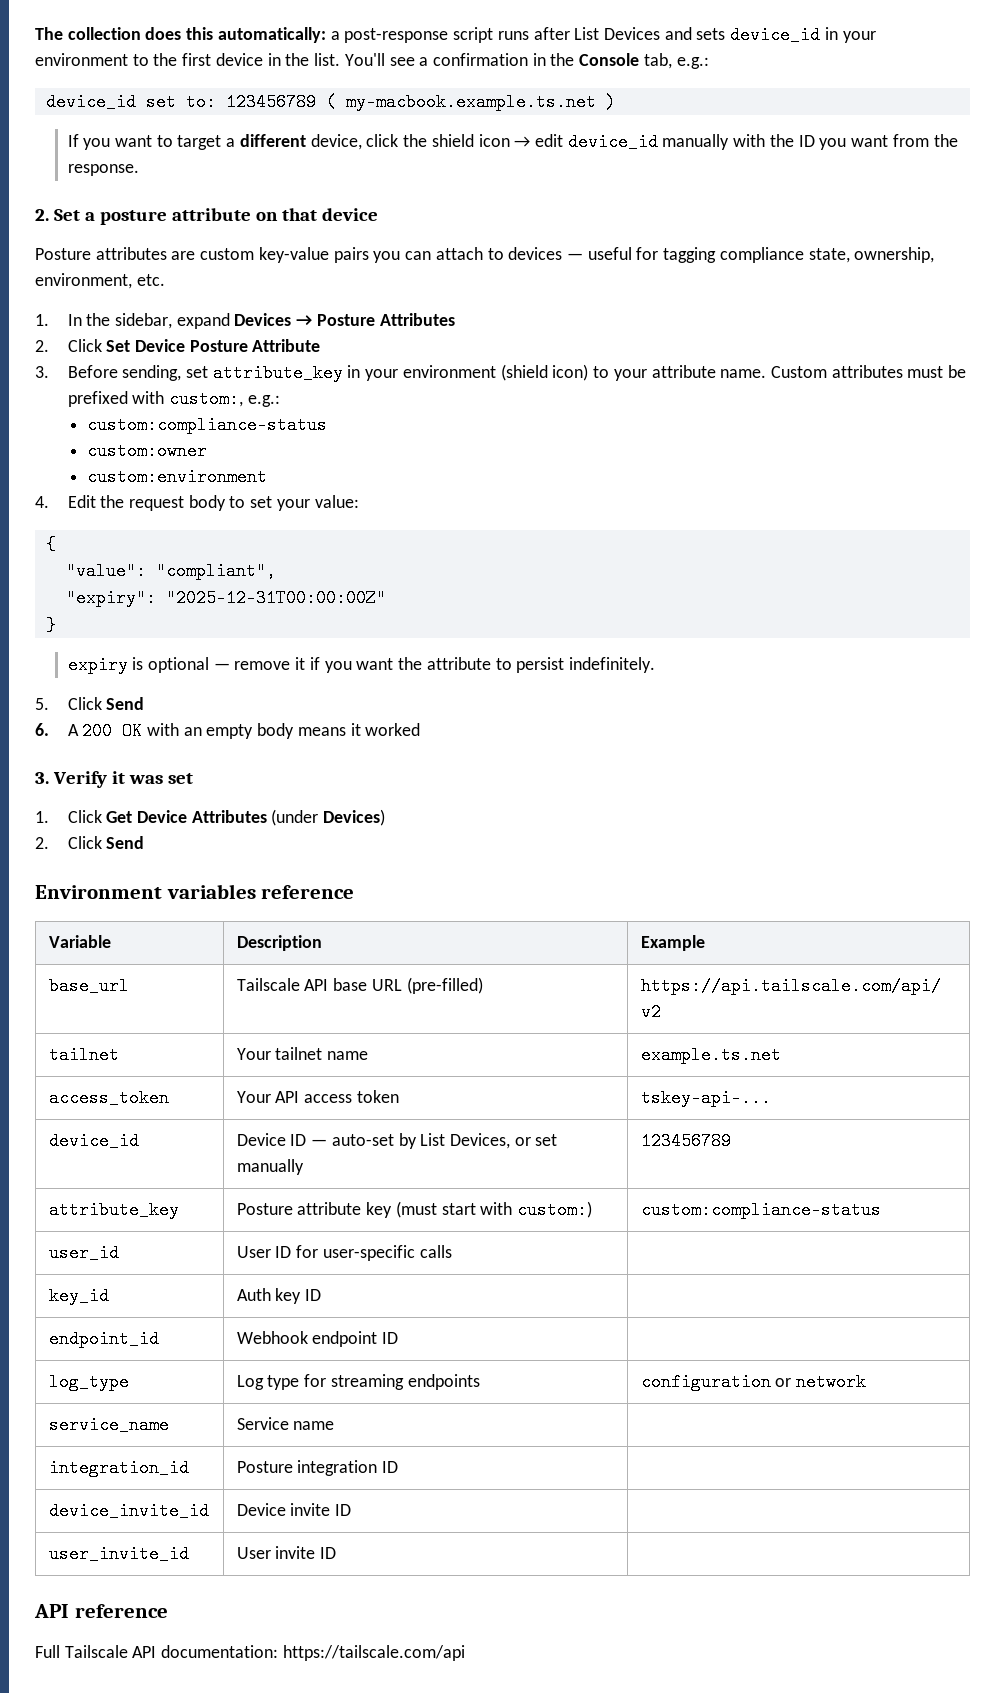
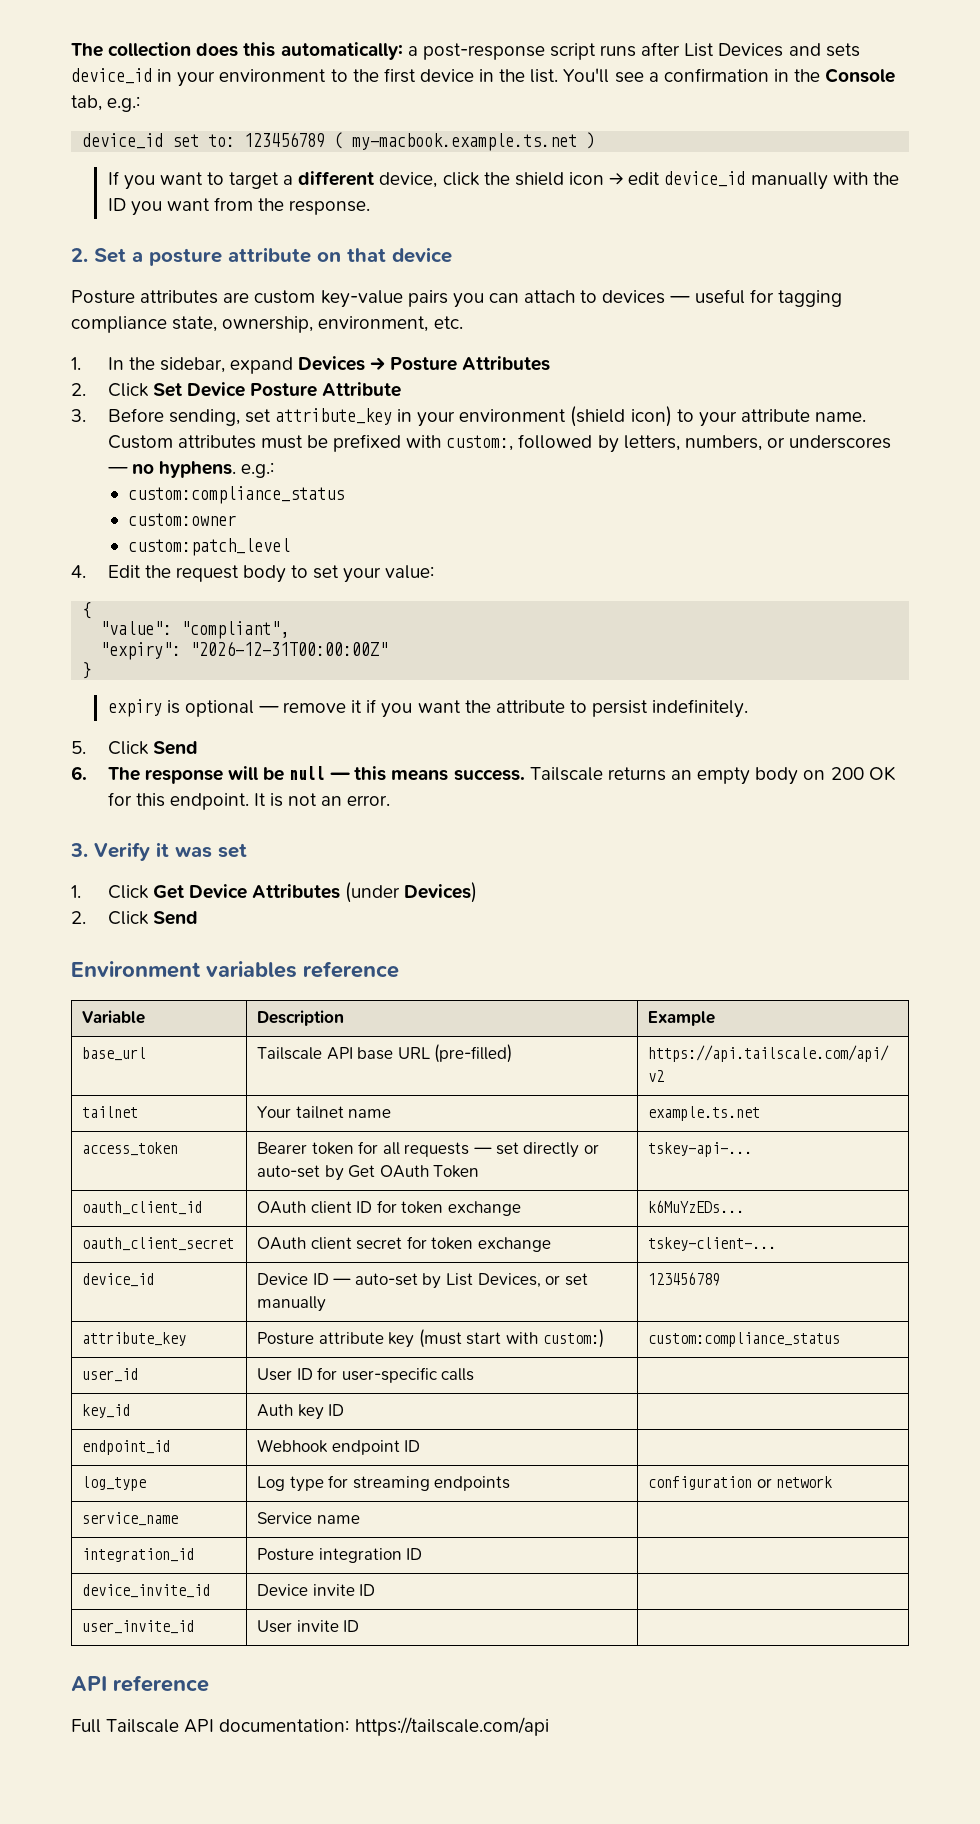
- Custom attributes must be prefixed with custom:, e.g.:
- custom:compliance-status
+ Custom attributes must be prefixed with custom:, followed by letters, numbers, or underscores — no hyphens. e.g.:
+ custom:compliance_status
- custom:environment
+ custom:patch_level
- "expiry": "2025-12-31T00:00:00Z"
+ "expiry": "2026-12-31T00:00:00Z"
- 6. A 200 OK with an empty body means it worked
+ 6. The response will be null — this means success. Tailscale returns an empty body on 200 OK for this endpoint. It is not an error.
- access_token | Your API access token | tskey-api-...
+ access_token | Bearer token for all requests — set directly or auto-set by Get OAuth Token | tskey-api-...
+ oauth_client_id | OAuth client ID for token exchange | k6MuYzEDs...
+ oauth_client_secret | OAuth client secret for token exchange | tskey-client-...
- attribute_key | Posture attribute key (must start with custom:) | custom:compliance-status
+ attribute_key | Posture attribute key (must start with custom:) | custom:compliance_status

